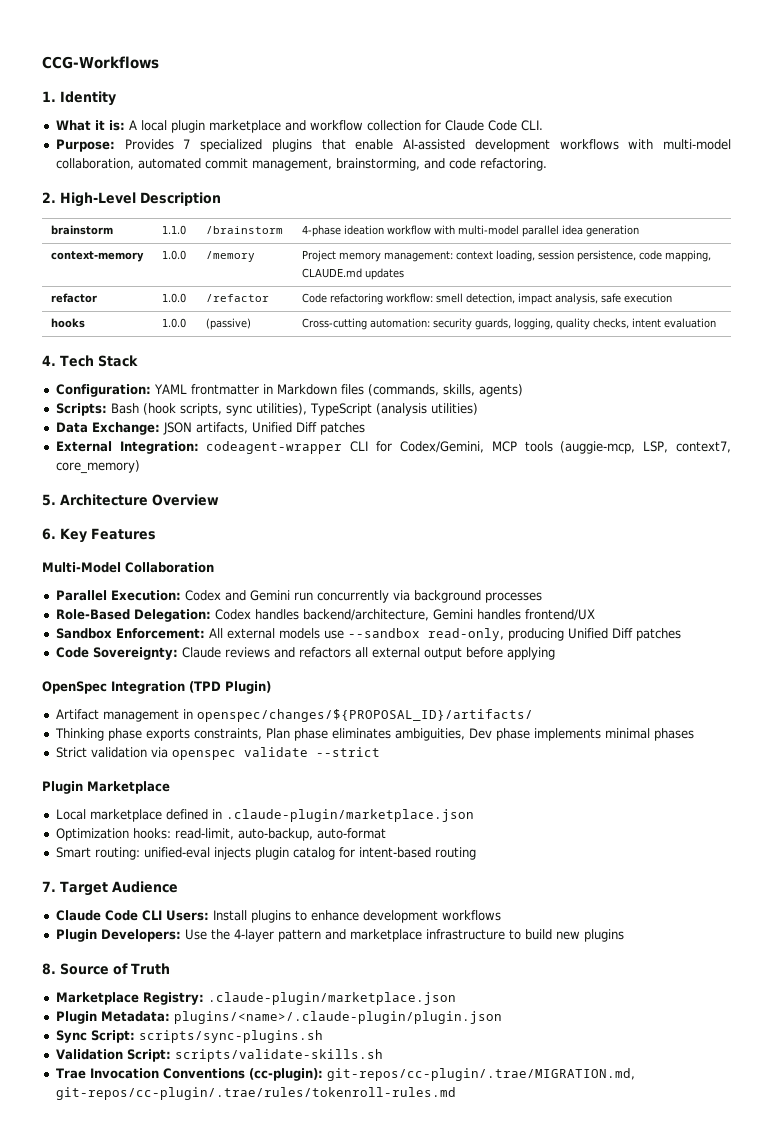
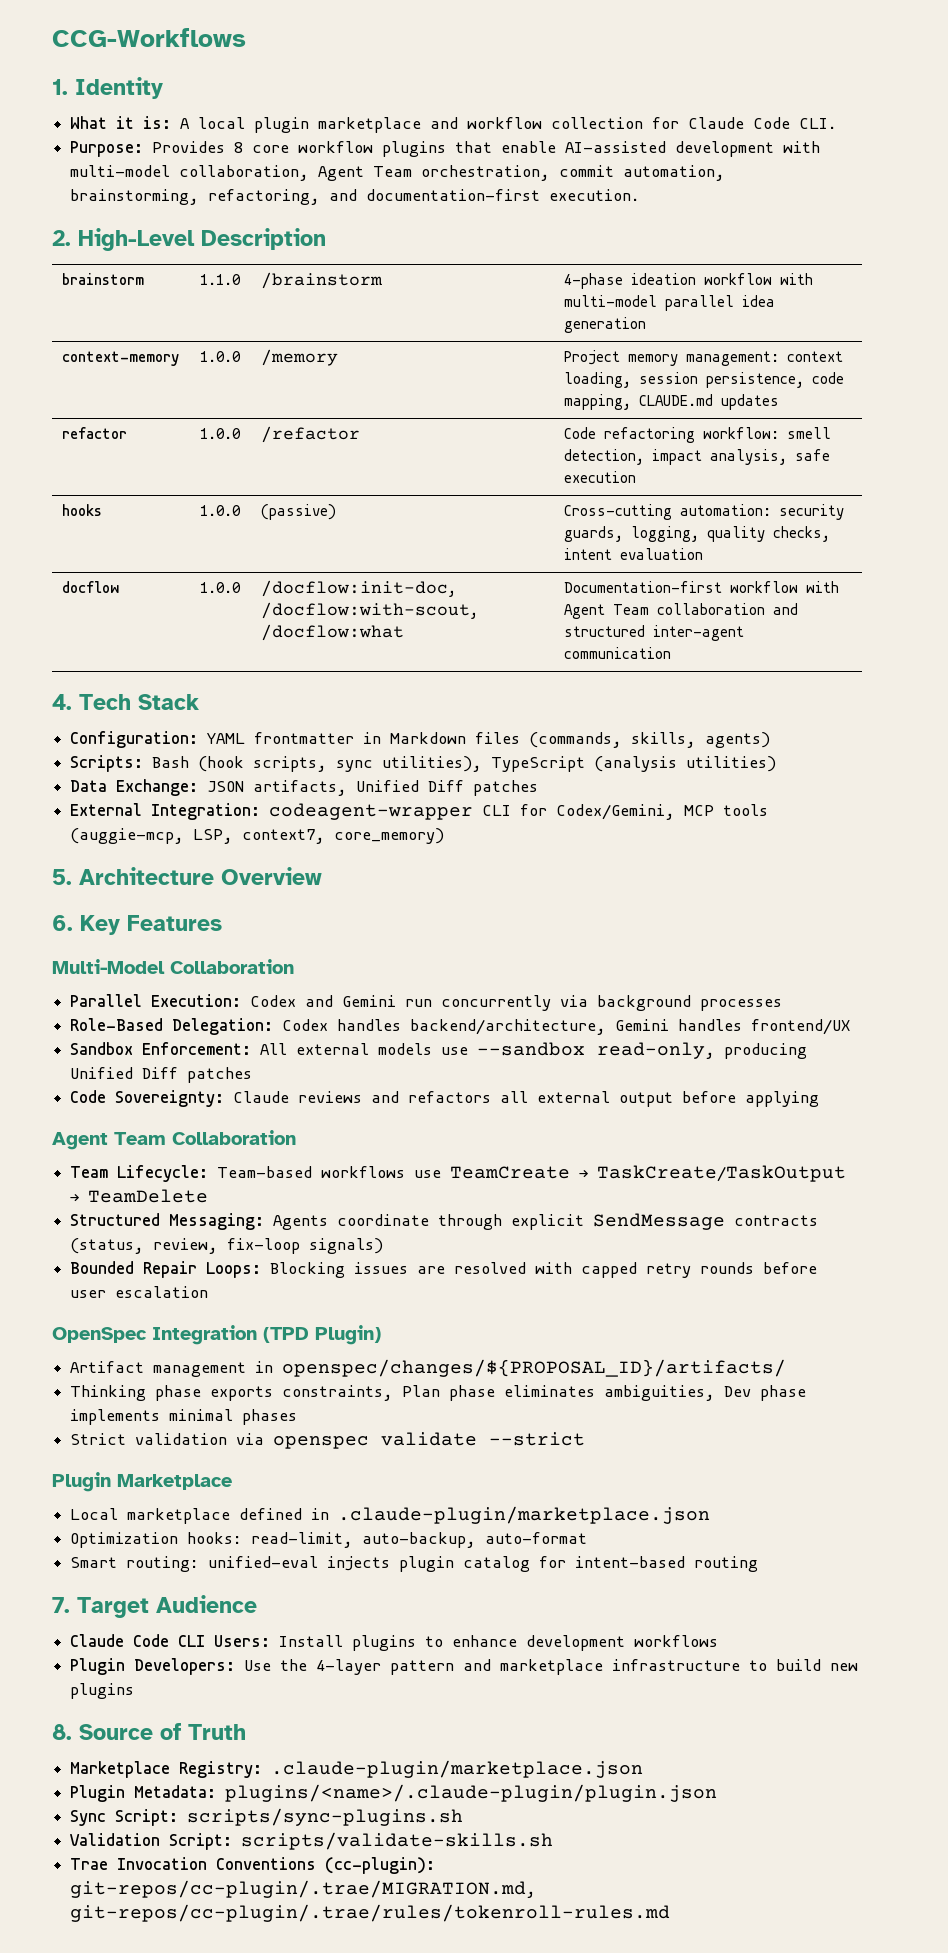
- Purpose: Provides 7 specialized plugins that enable AI-assisted development workflows with multi-model collaboration, automated commit management, brainstorming, and code refactoring.
+ Purpose: Provides 8 core workflow plugins that enable AI-assisted development with multi-model collaboration, Agent Team orchestration, commit automation, brainstorming, refactoring, and documentation-first execution.
+ docflow | 1.0.0 | /docflow:init-doc, /docflow:with-scout, /docflow:what | Documentation-first workflow with Agent Team collaboration and structured inter-agent communication
+ Agent Team Collaboration
+ Team Lifecycle: Team-based workflows use TeamCreate → TaskCreate/TaskOutput → TeamDelete
+ Structured Messaging: Agents coordinate through explicit SendMessage contracts (status, review, fix-loop signals)
+ Bounded Repair Loops: Blocking issues are resolved with capped retry rounds before user escalation

